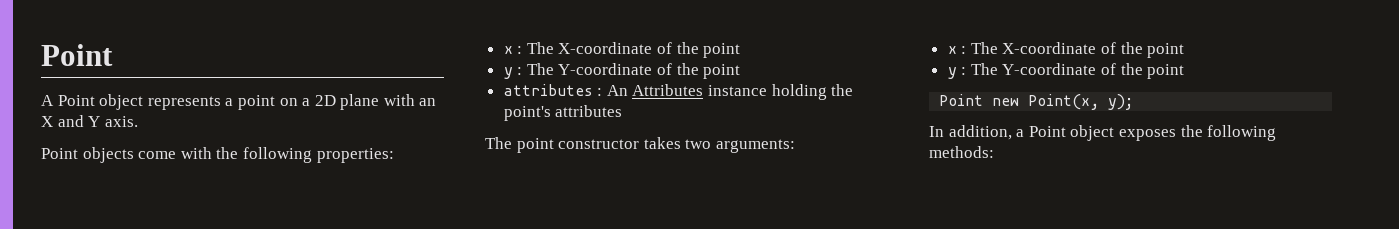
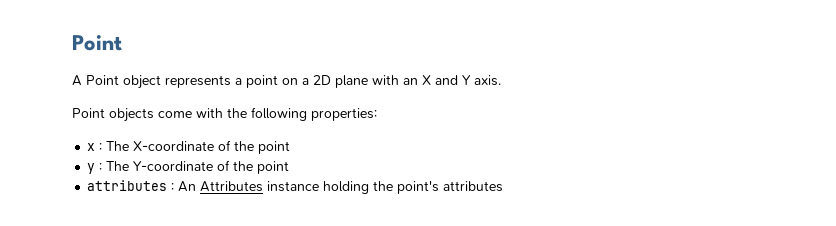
- The point constructor takes two arguments:
- x : The X-coordinate of the point
- y : The Y-coordinate of the point
- Point new Point(x, y);
- In addition, a Point object exposes the following methods:

